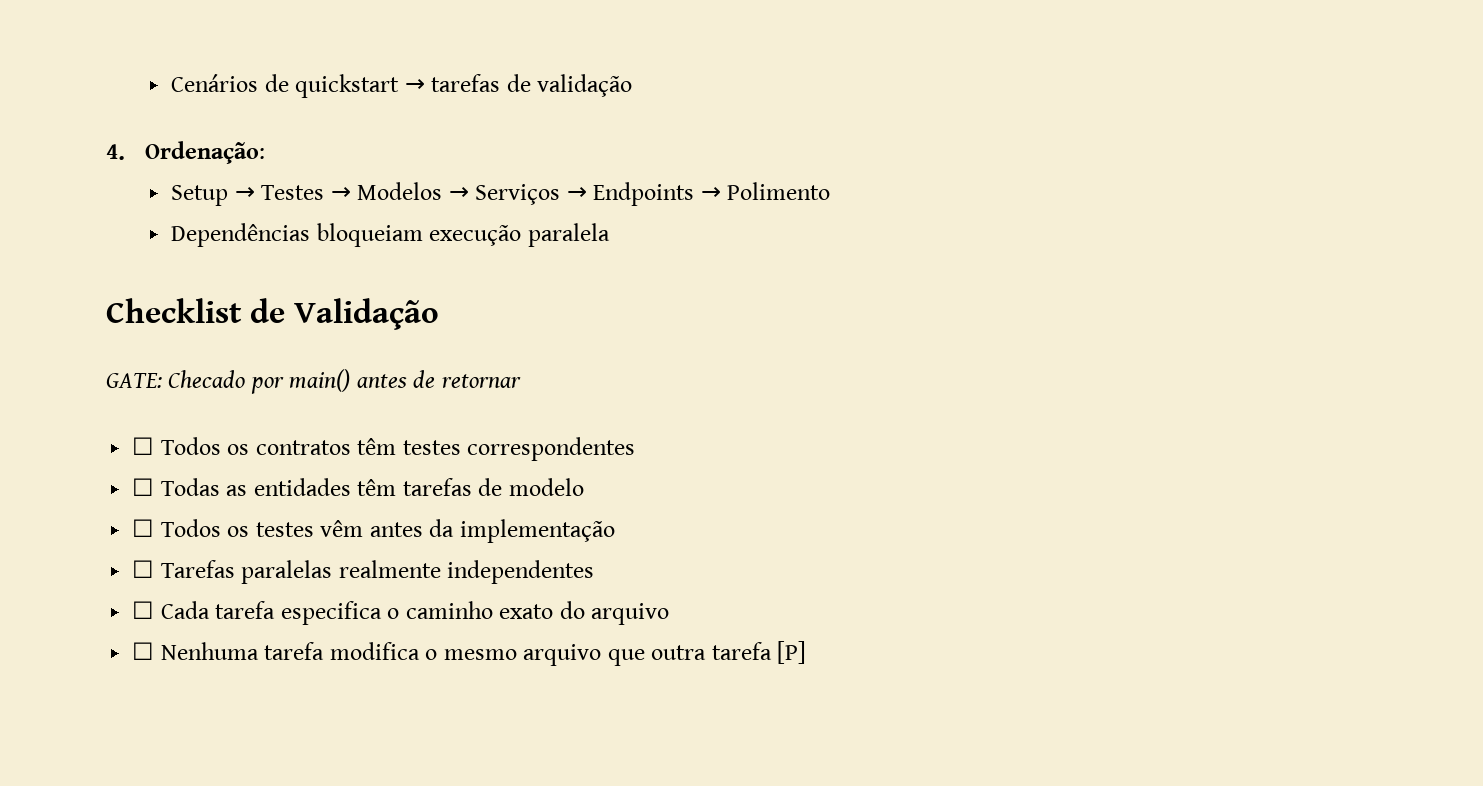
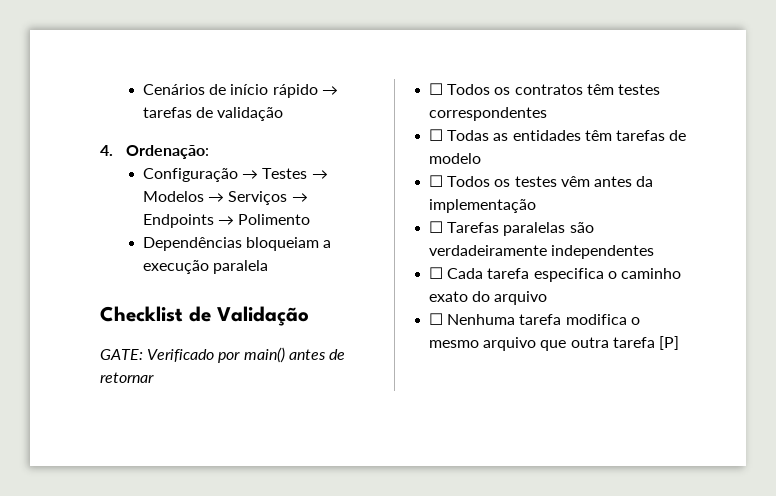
- Cenários de quickstart → tarefas de validação
+ Cenários de início rápido → tarefas de validação
- Setup → Testes → Modelos → Serviços → Endpoints → Polimento
+ Configuração → Testes → Modelos → Serviços → Endpoints → Polimento
- Dependências bloqueiam execução paralela
+ Dependências bloqueiam a execução paralela
- GATE: Checado por main() antes de retornar
+ GATE: Verificado por main() antes de retornar
- ☐ Tarefas paralelas realmente independentes
+ ☐ Tarefas paralelas são verdadeiramente independentes

